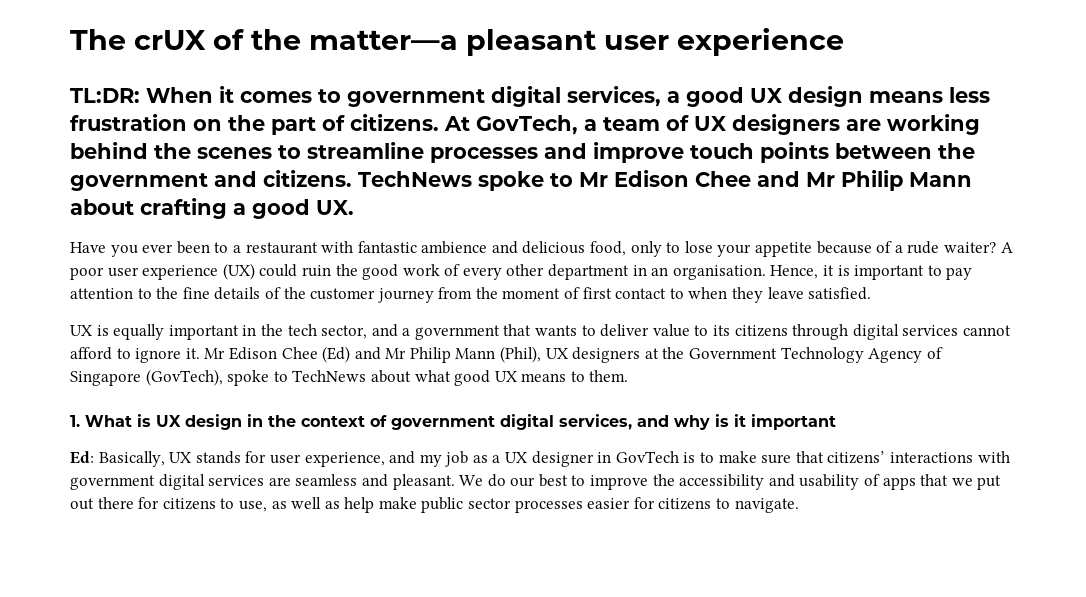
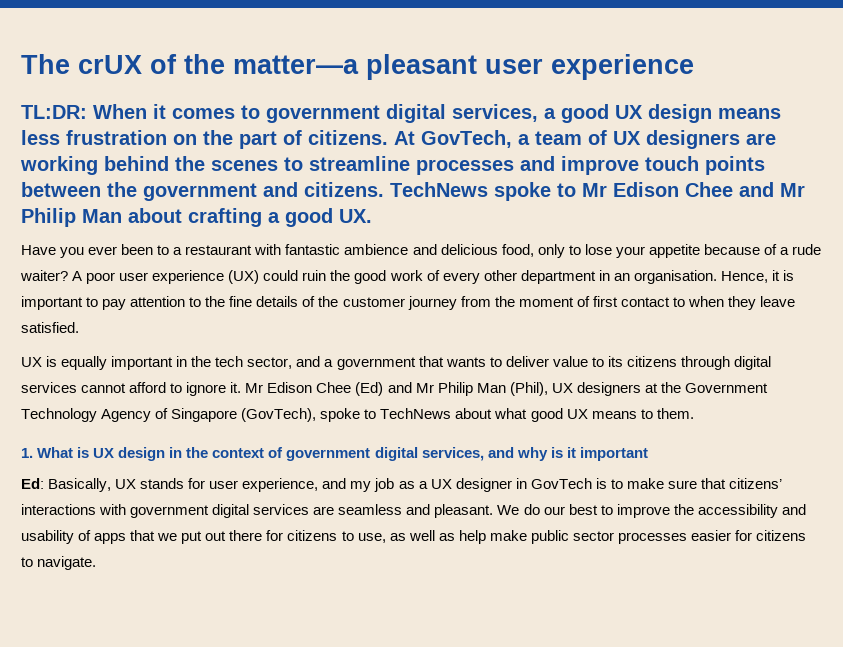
- TechNews spoke to Mr Edison Chee and Mr Philip Mann about crafting a good UX.
+ TechNews spoke to Mr Edison Chee and Mr Philip Man about crafting a good UX.
- Mr Edison Chee (Ed) and Mr Philip Mann (Phil), UX designers at the Government Technology Agency of Singapore (GovTech), spoke to TechNews about what good UX means to them.
+ Mr Edison Chee (Ed) and Mr Philip Man (Phil), UX designers at the Government Technology Agency of Singapore (GovTech), spoke to TechNews about what good UX means to them.

